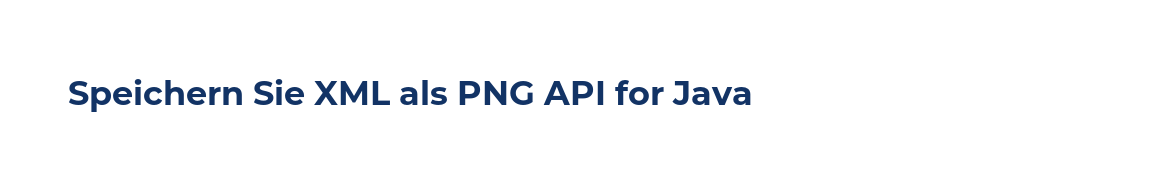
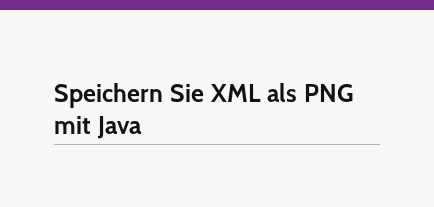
- Speichern Sie XML als PNG API for Java
+ Speichern Sie XML als PNG mit Java

